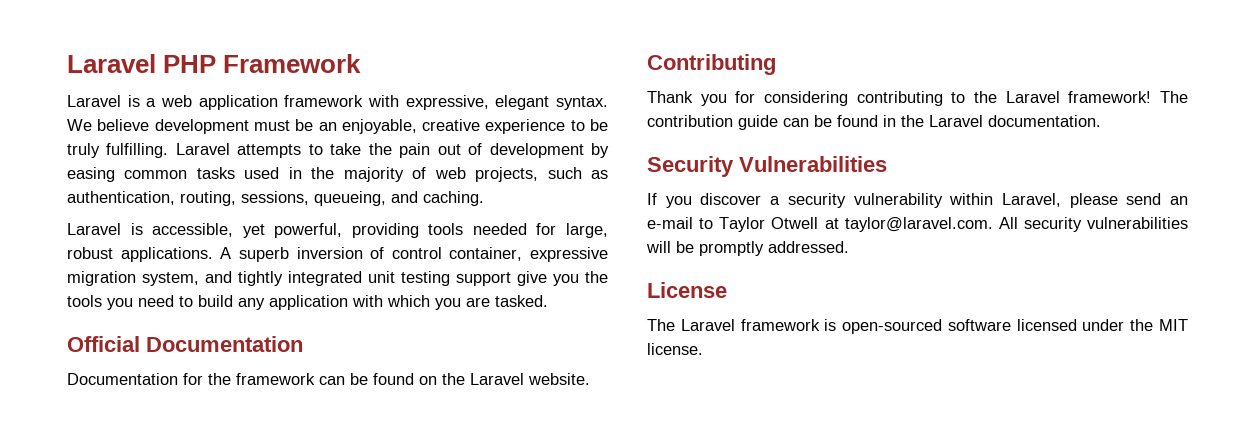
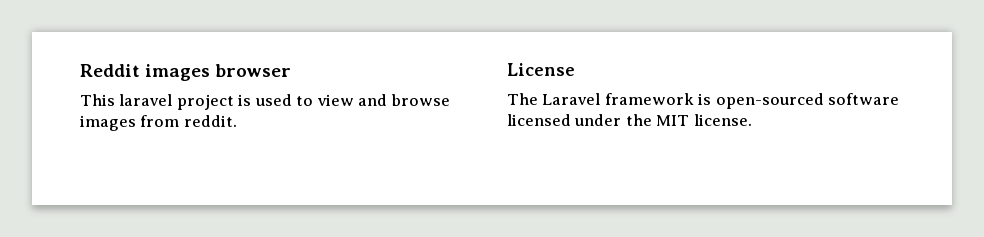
- Laravel PHP Framework
- Laravel is a web application framework with expressive, elegant syntax. We believe development must be an enjoyable, creative experience to be truly fulfilling. Laravel attempts to take the pain out of development by easing common tasks used in the majority of web projects, such as authentication, routing, sessions, queueing, and caching.
- Laravel is accessible, yet powerful, providing tools needed for large, robust applications. A superb inversion of control container, expressive migration system, and tightly integrated unit testing support give you the tools you need to build any application with which you are tasked.
- Official Documentation
- Documentation for the framework can be found on the Laravel website.
- Contributing
- Thank you for considering contributing to the Laravel framework! The contribution guide can be found in the Laravel documentation.
- Security Vulnerabilities
- If you discover a security vulnerability within Laravel, please send an e-mail to Taylor Otwell at taylor@laravel.com. All security vulnerabilities will be promptly addressed.
+ Reddit images browser
+ This laravel project is used to view and browse images from reddit.

